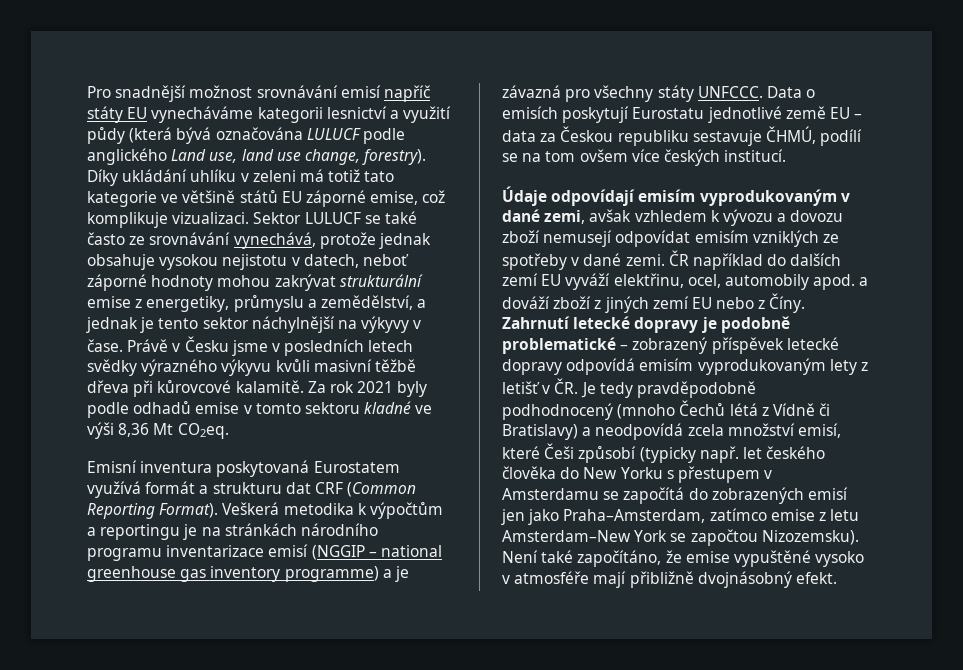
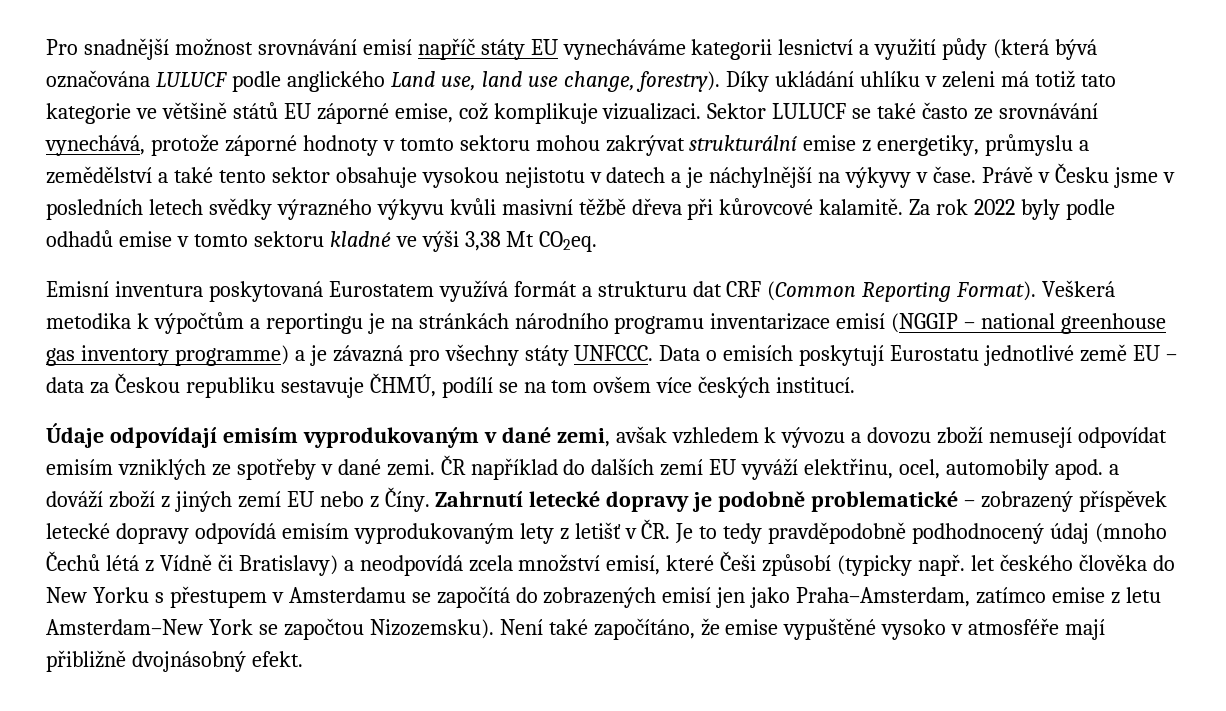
- Sektor LULUCF se také často ze srovnávání vynechává, protože jednak obsahuje vysokou nejistotu v datech, neboť záporné hodnoty mohou zakrývat strukturální emise z energetiky, průmyslu a zemědělství, a jednak je tento sektor náchylnější na výkyvy v čase.
+ Sektor LULUCF se také často ze srovnávání vynechává, protože záporné hodnoty v tomto sektoru mohou zakrývat strukturální emise z energetiky, průmyslu a zemědělství a také tento sektor obsahuje vysokou nejistotu v datech a je náchylnější na výkyvy v čase.
- Za rok 2021 byly podle odhadů emise v tomto sektoru kladné ve výši 8,36 Mt CO2eq.
+ Za rok 2022 byly podle odhadů emise v tomto sektoru kladné ve výši 3,38 Mt CO2eq.
- Zahrnutí letecké dopravy je podobně problematické – zobrazený příspěvek letecké dopravy odpovídá emisím vyprodukovaným lety z letišť v ČR. Je tedy pravděpodobně podhodnocený (mnoho Čechů létá z Vídně či Bratislavy) a neodpovídá zcela množství emisí, které Češi způsobí (typicky např. let českého člověka do New Yorku s přestupem v Amsterdamu se započítá do zobrazených emisí jen jako Praha–Amsterdam, zatímco emise z letu Amsterdam–New York se započtou Nizozemsku).
+ Zahrnutí letecké dopravy je podobně problematické – zobrazený příspěvek letecké dopravy odpovídá emisím vyprodukovaným lety z letišť v ČR. Je to tedy pravděpodobně podhodnocený údaj (mnoho Čechů létá z Vídně či Bratislavy) a neodpovídá zcela množství emisí, které Češi způsobí (typicky např. let českého člověka do New Yorku s přestupem v Amsterdamu se započítá do zobrazených emisí jen jako Praha–Amsterdam, zatímco emise z letu Amsterdam–New York se započtou Nizozemsku).

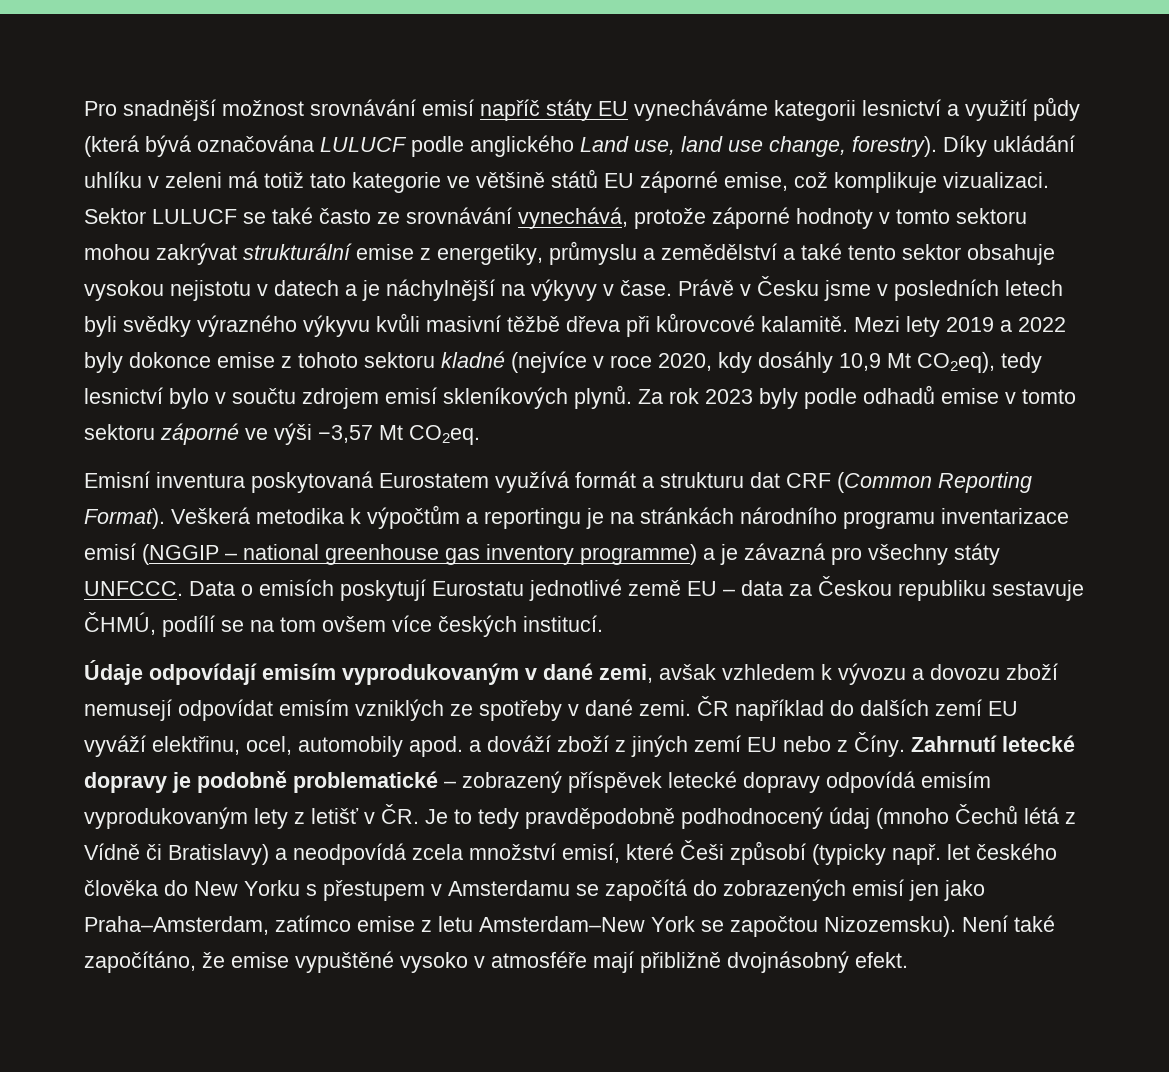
- Právě v Česku jsme v posledních letech svědky výrazného výkyvu kvůli masivní těžbě dřeva při kůrovcové kalamitě.
+ Právě v Česku jsme v posledních letech byli svědky výrazného výkyvu kvůli masivní těžbě dřeva při kůrovcové kalamitě.
+ Mezi lety 2019 a 2022 byly dokonce emise z tohoto sektoru kladné (nejvíce v roce 2020, kdy dosáhly 10,9 Mt CO2eq), tedy lesnictví bylo v součtu zdrojem emisí skleníkových plynů.
- Za rok 2022 byly podle odhadů emise v tomto sektoru kladné ve výši 3,38 Mt CO2eq.
+ Za rok 2023 byly podle odhadů emise v tomto sektoru záporné ve výši −3,57 Mt CO2eq.

